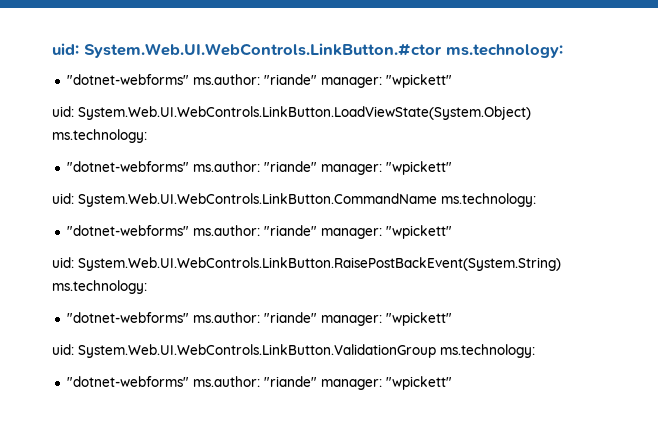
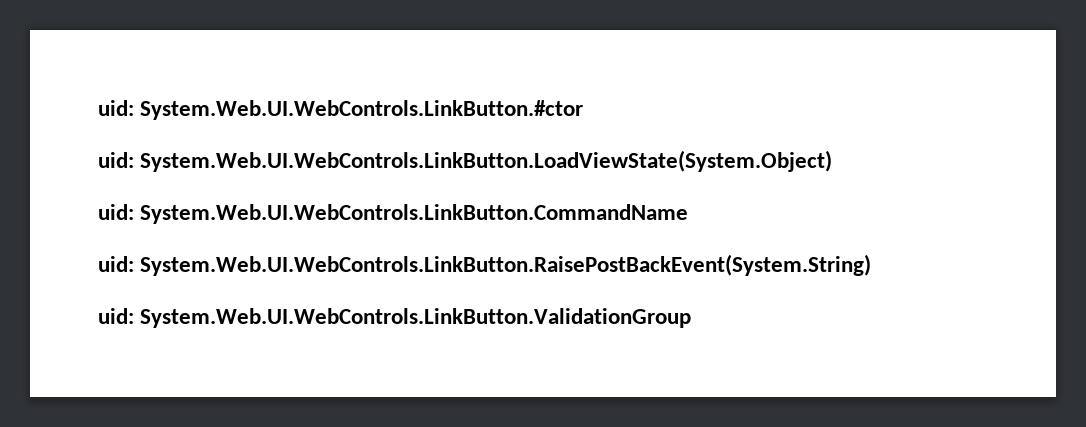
- uid: System.Web.UI.WebControls.LinkButton.#ctor ms.technology:
- "dotnet-webforms" ms.author: "riande" manager: "wpickett"
- uid: System.Web.UI.WebControls.LinkButton.LoadViewState(System.Object) ms.technology:
- "dotnet-webforms" ms.author: "riande" manager: "wpickett"
- uid: System.Web.UI.WebControls.LinkButton.CommandName ms.technology:
- "dotnet-webforms" ms.author: "riande" manager: "wpickett"
- uid: System.Web.UI.WebControls.LinkButton.RaisePostBackEvent(System.String) ms.technology:
- "dotnet-webforms" ms.author: "riande" manager: "wpickett"
- uid: System.Web.UI.WebControls.LinkButton.ValidationGroup ms.technology:
- "dotnet-webforms" ms.author: "riande" manager: "wpickett"
+ uid: System.Web.UI.WebControls.LinkButton.#ctor
+ uid: System.Web.UI.WebControls.LinkButton.LoadViewState(System.Object)
+ uid: System.Web.UI.WebControls.LinkButton.CommandName
+ uid: System.Web.UI.WebControls.LinkButton.RaisePostBackEvent(System.String)
+ uid: System.Web.UI.WebControls.LinkButton.ValidationGroup

